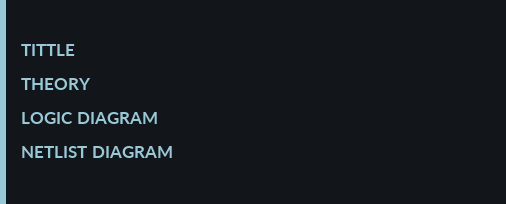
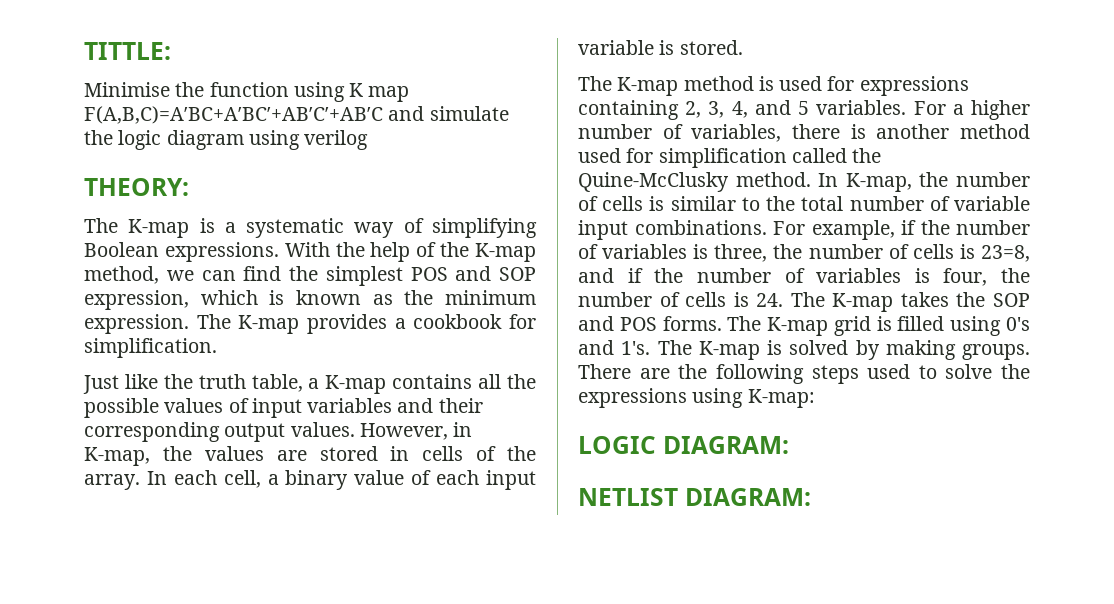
- TITTLE
- THEORY
+ TITTLE:
+ Minimise the function using K map F(A,B,C)=A′BC+A′BC′+AB′C′+AB′C and simulate the logic diagram using verilog
+ THEORY:
+ The K-map is a systematic way of simplifying Boolean expressions. With the help of the K-map method, we can find the simplest POS and SOP expression, which is known as the minimum expression. The K-map provides a cookbook for simplification.
+ Just like the truth table, a K-map contains all the possible values of input variables and their corresponding output values. However, in K-map, the values are stored in cells of the array. In each cell, a binary value of each input variable is stored.
+ The K-map method is used for expressions containing 2, 3, 4, and 5 variables. For a higher number of variables, there is another method used for simplification called the Quine-McClusky method. In K-map, the number of cells is similar to the total number of variable input combinations. For example, if the number of variables is three, the number of cells is 23=8, and if the number of variables is four, the number of cells is 24. The K-map takes the SOP and POS forms. The K-map grid is filled using 0's and 1's. The K-map is solved by making groups. There are the following steps used to solve the expressions using K-map:
- LOGIC DIAGRAM
+ LOGIC DIAGRAM:
- NETLIST DIAGRAM
+ NETLIST DIAGRAM:

